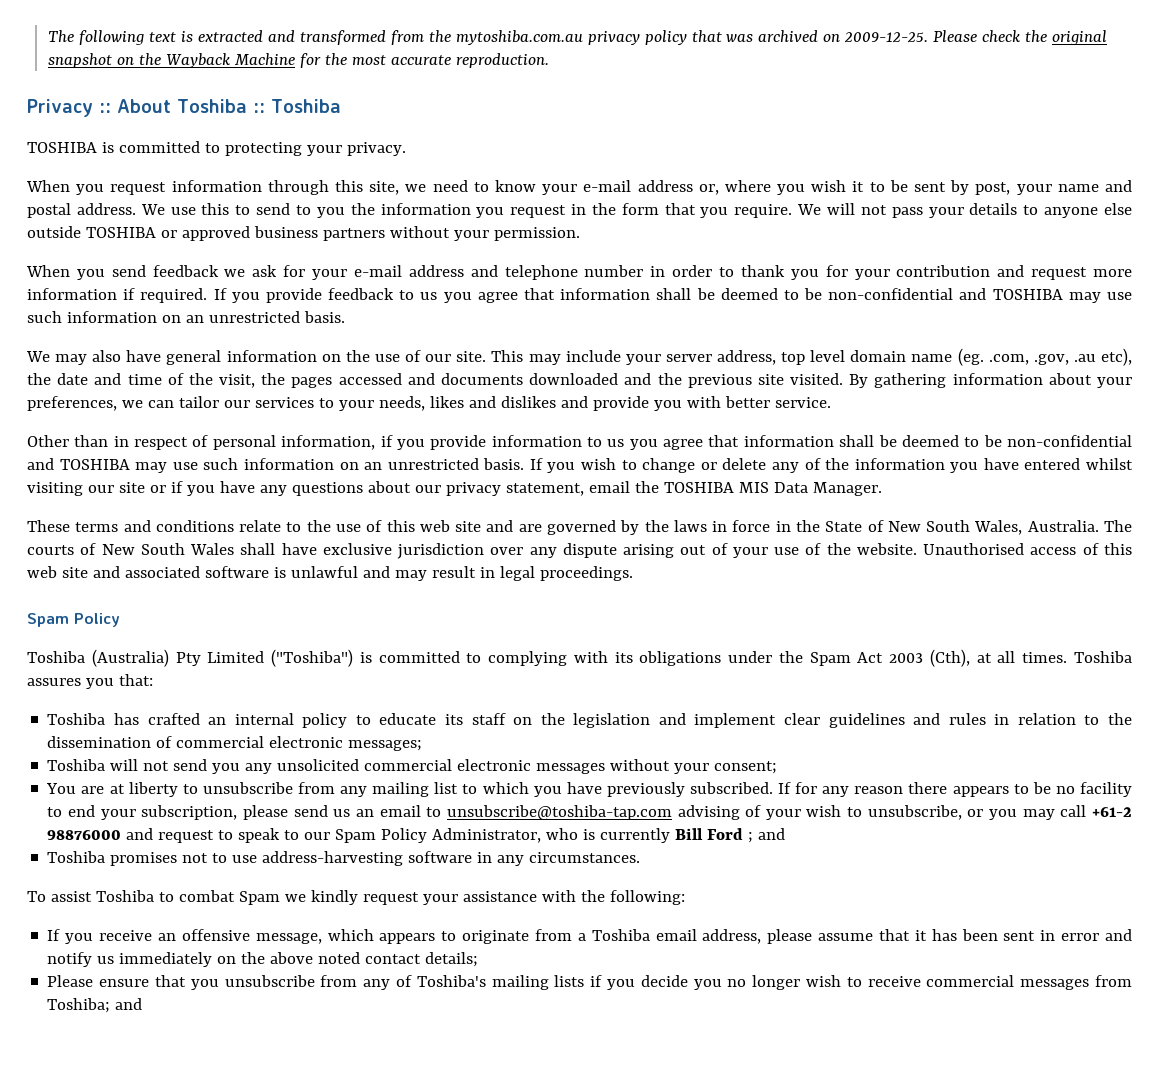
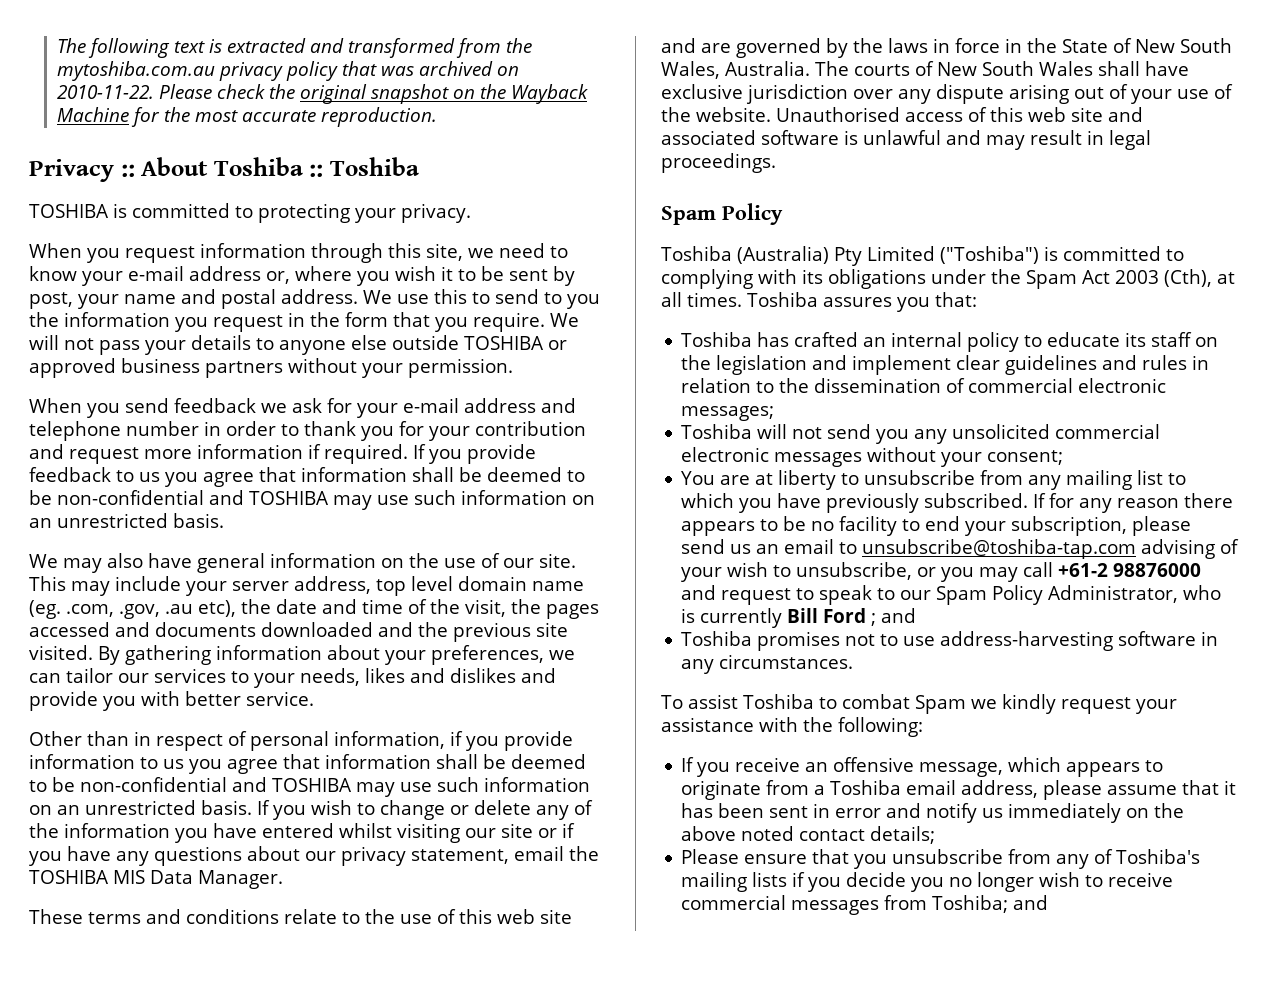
- The following text is extracted and transformed from the mytoshiba.com.au privacy policy that was archived on 2009-12-25.
+ The following text is extracted and transformed from the mytoshiba.com.au privacy policy that was archived on 2010-11-22.

